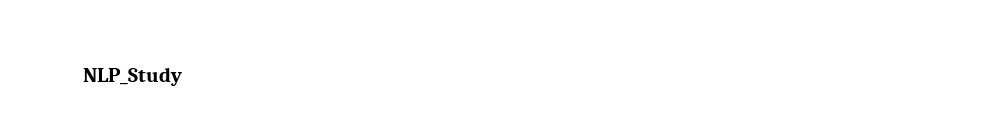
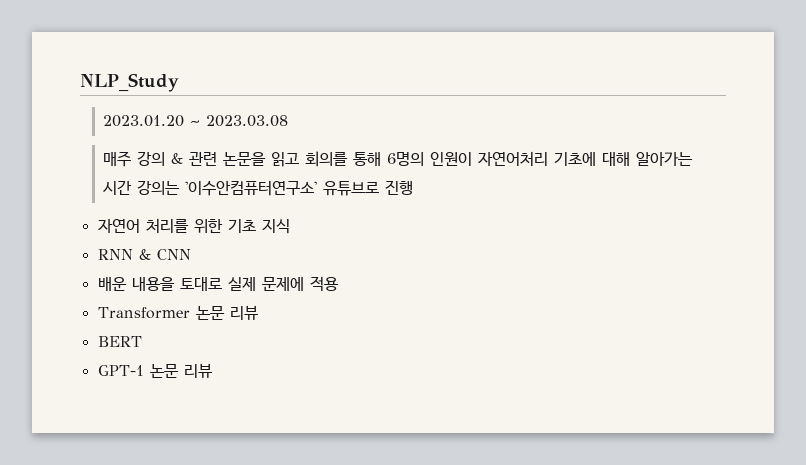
+ 2023.01.20 ~ 2023.03.08
+ 매주 강의 & 관련 논문을 읽고 회의를 통해 6명의 인원이 자연어처리 기초에 대해 알아가는 시간 강의는 '이수안컴퓨터연구소' 유튜브로 진행
+ 자연어 처리를 위한 기초 지식
+ RNN & CNN
+ 배운 내용을 토대로 실제 문제에 적용
+ Transformer 논문 리뷰
+ BERT
+ GPT-1 논문 리뷰

